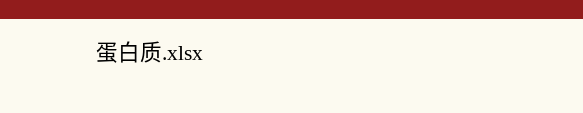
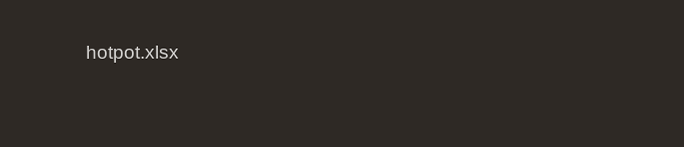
- 蛋白质.xlsx
+ hotpot.xlsx

